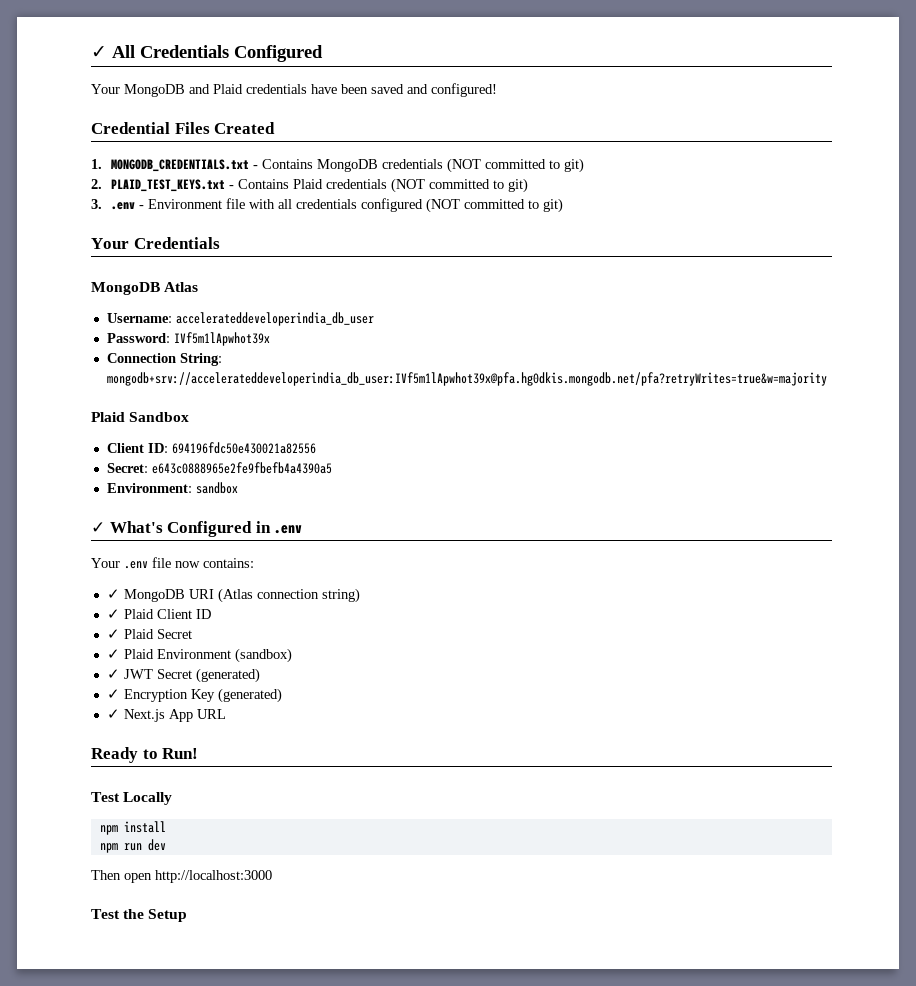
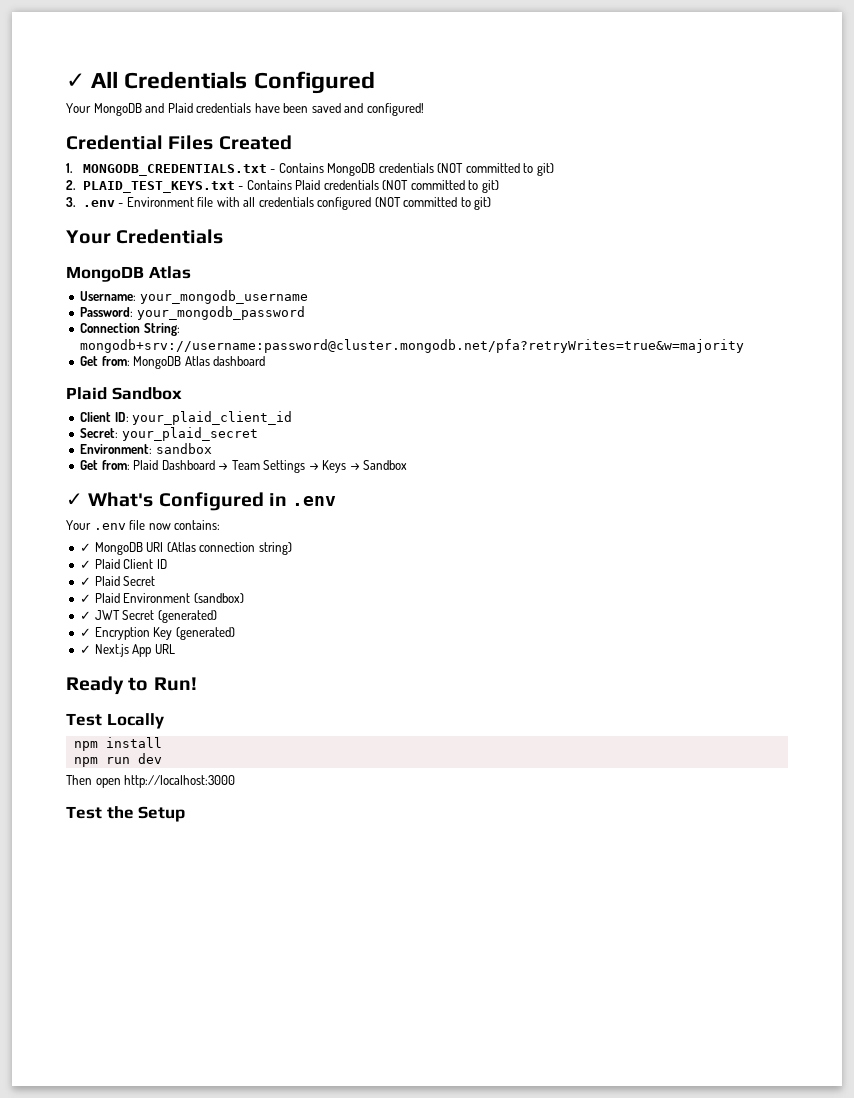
- Username: accelerateddeveloperindia_db_user
+ Username: your_mongodb_username
- Password: IVf5m1lApwhot39x
+ Password: your_mongodb_password
- Connection String: mongodb+srv://accelerateddeveloperindia_db_user:IVf5m1lApwhot39x@pfa.hg0dkis.mongodb.net/pfa?retryWrites=true&w=majority
+ Connection String: mongodb+srv://username:password@cluster.mongodb.net/pfa?retryWrites=true&w=majority
+ Get from: MongoDB Atlas dashboard
- Client ID: 694196fdc50e430021a82556
+ Client ID: your_plaid_client_id
- Secret: e643c0888965e2fe9fbefb4a4390a5
+ Secret: your_plaid_secret
+ Get from: Plaid Dashboard → Team Settings → Keys → Sandbox

